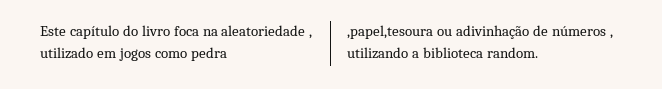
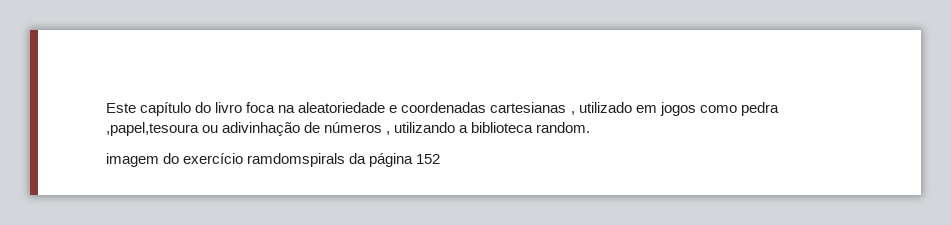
- Este capítulo do livro foca na aleatoriedade , utilizado em jogos como pedra ,papel,tesoura ou adivinhação de números , utilizando a biblioteca random.
+ Este capítulo do livro foca na aleatoriedade e coordenadas cartesianas , utilizado em jogos como pedra ,papel,tesoura ou adivinhação de números , utilizando a biblioteca random.
+ imagem do exercício ramdomspirals da página 152

